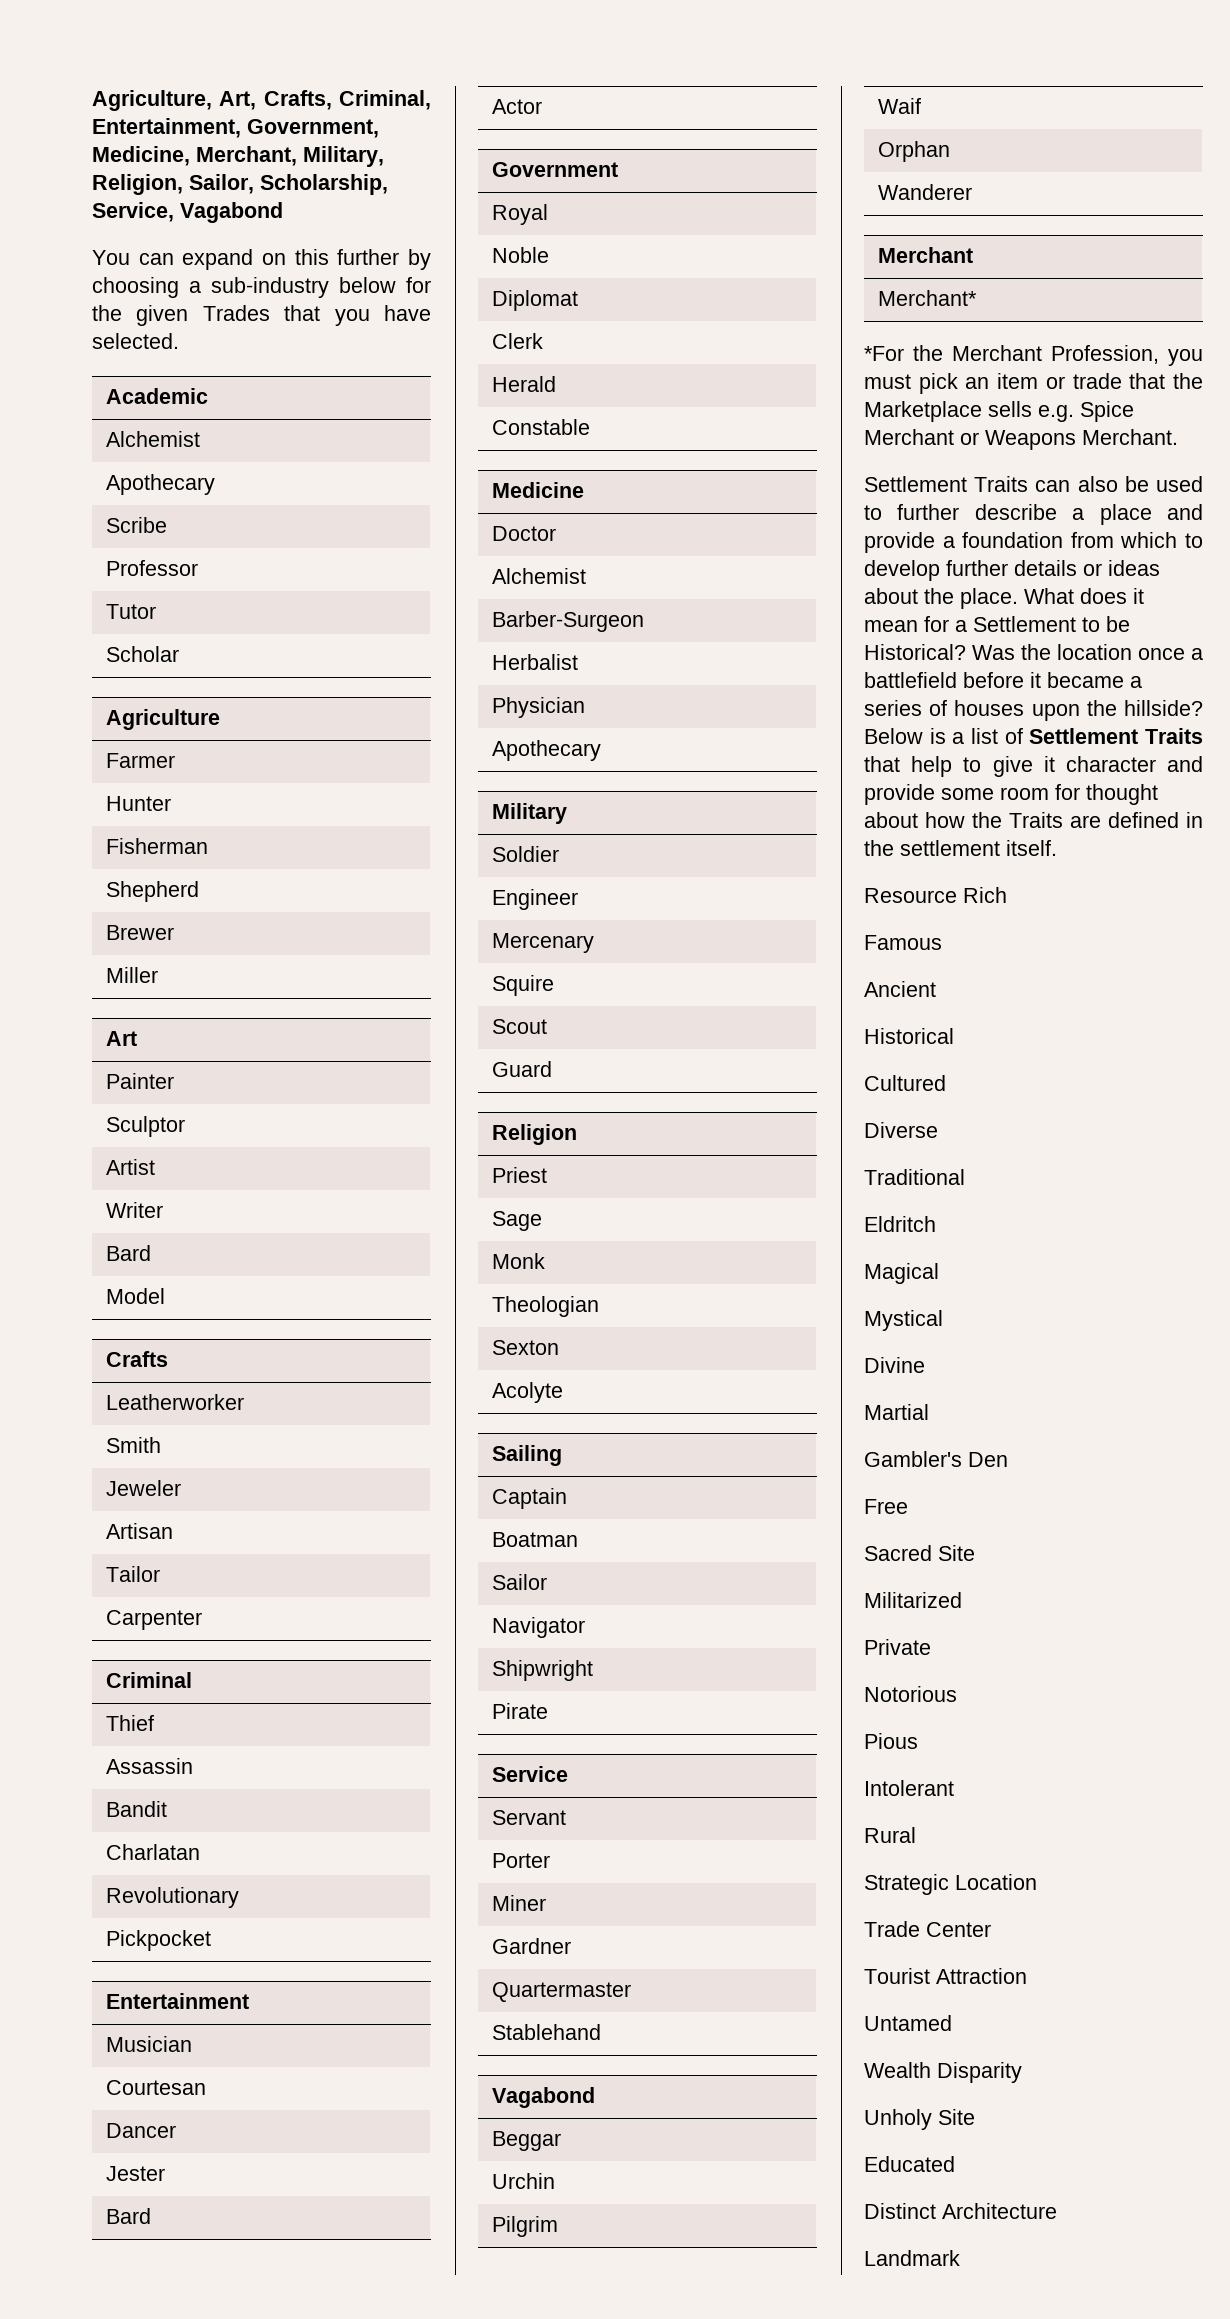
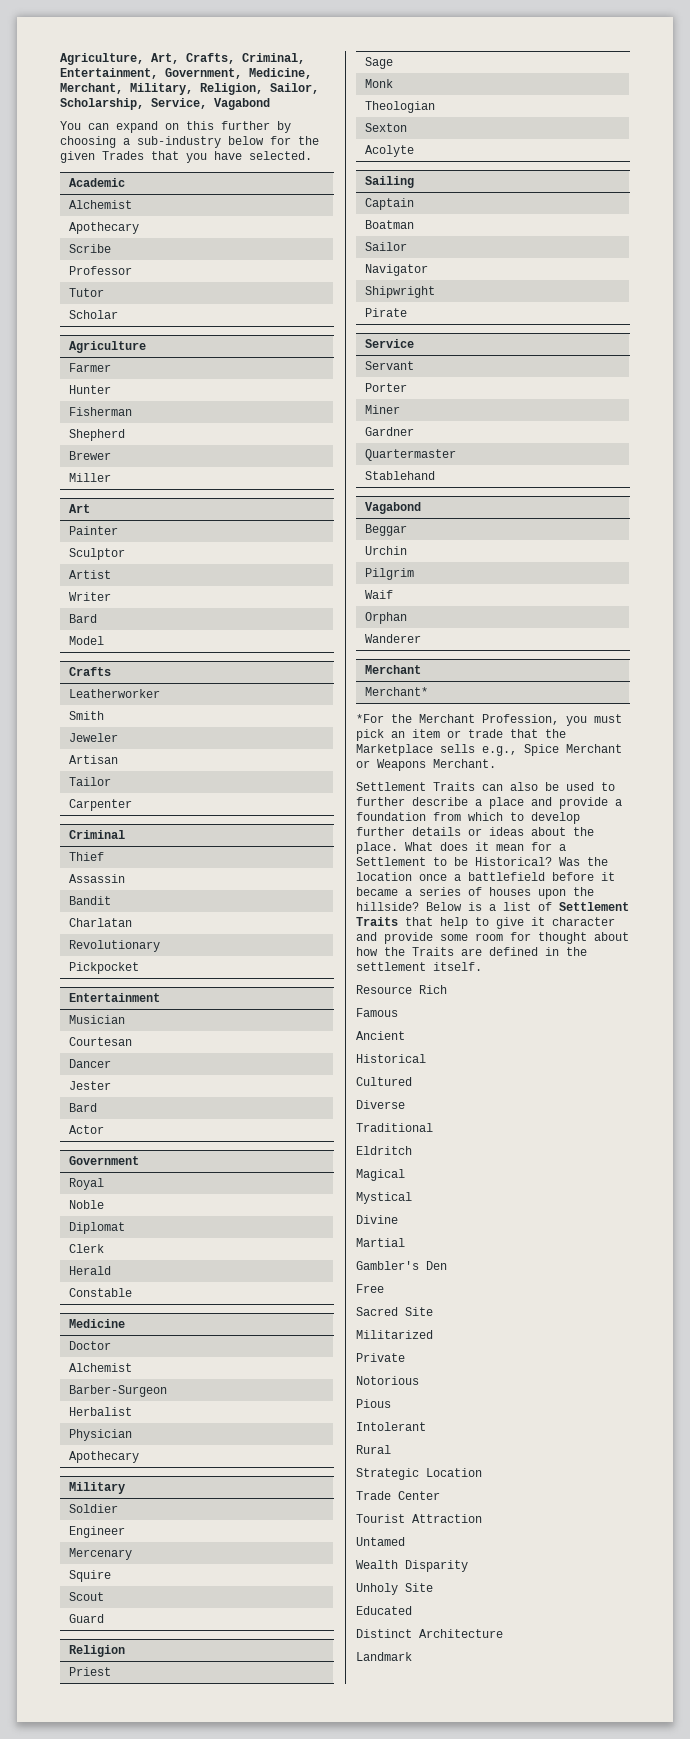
- *For the Merchant Profession, you must pick an item or trade that the Marketplace sells e.g. Spice Merchant or Weapons Merchant.
+ *For the Merchant Profession, you must pick an item or trade that the Marketplace sells e.g., Spice Merchant or Weapons Merchant.

